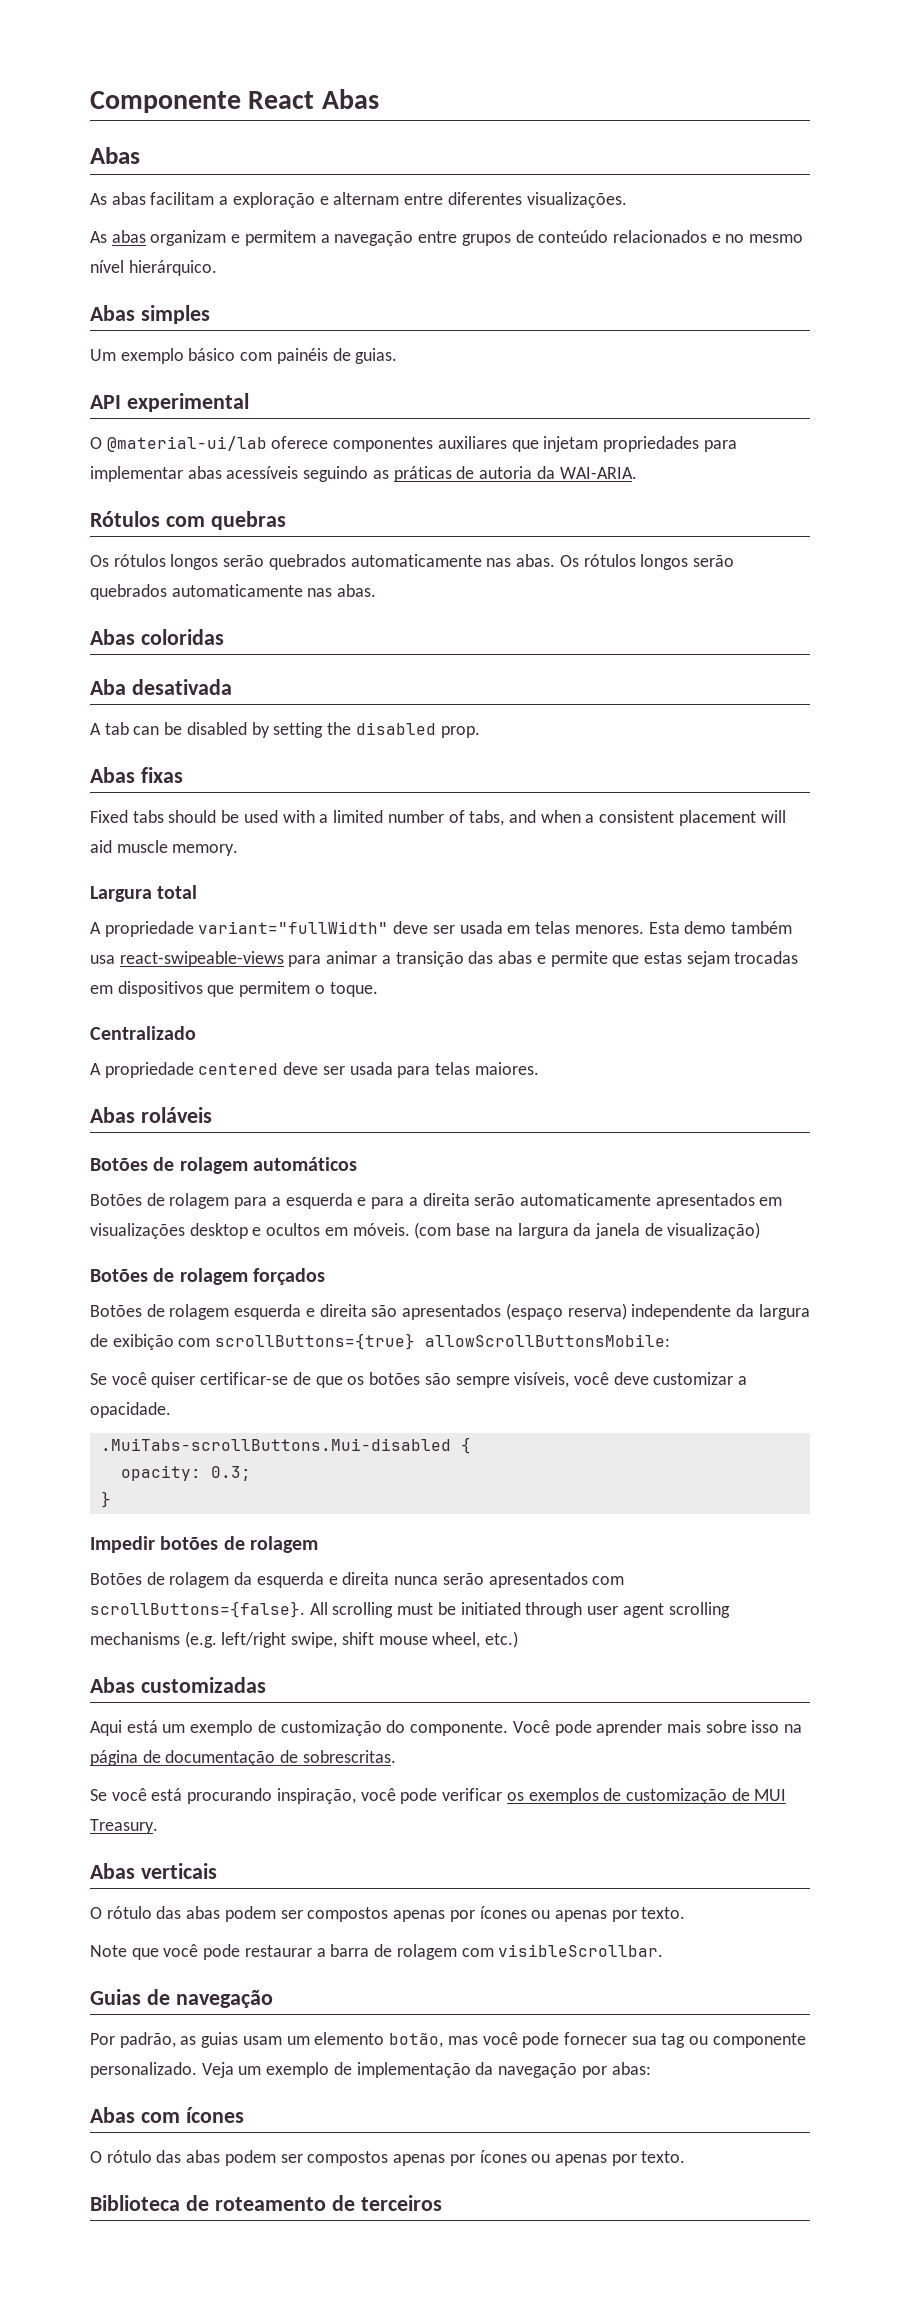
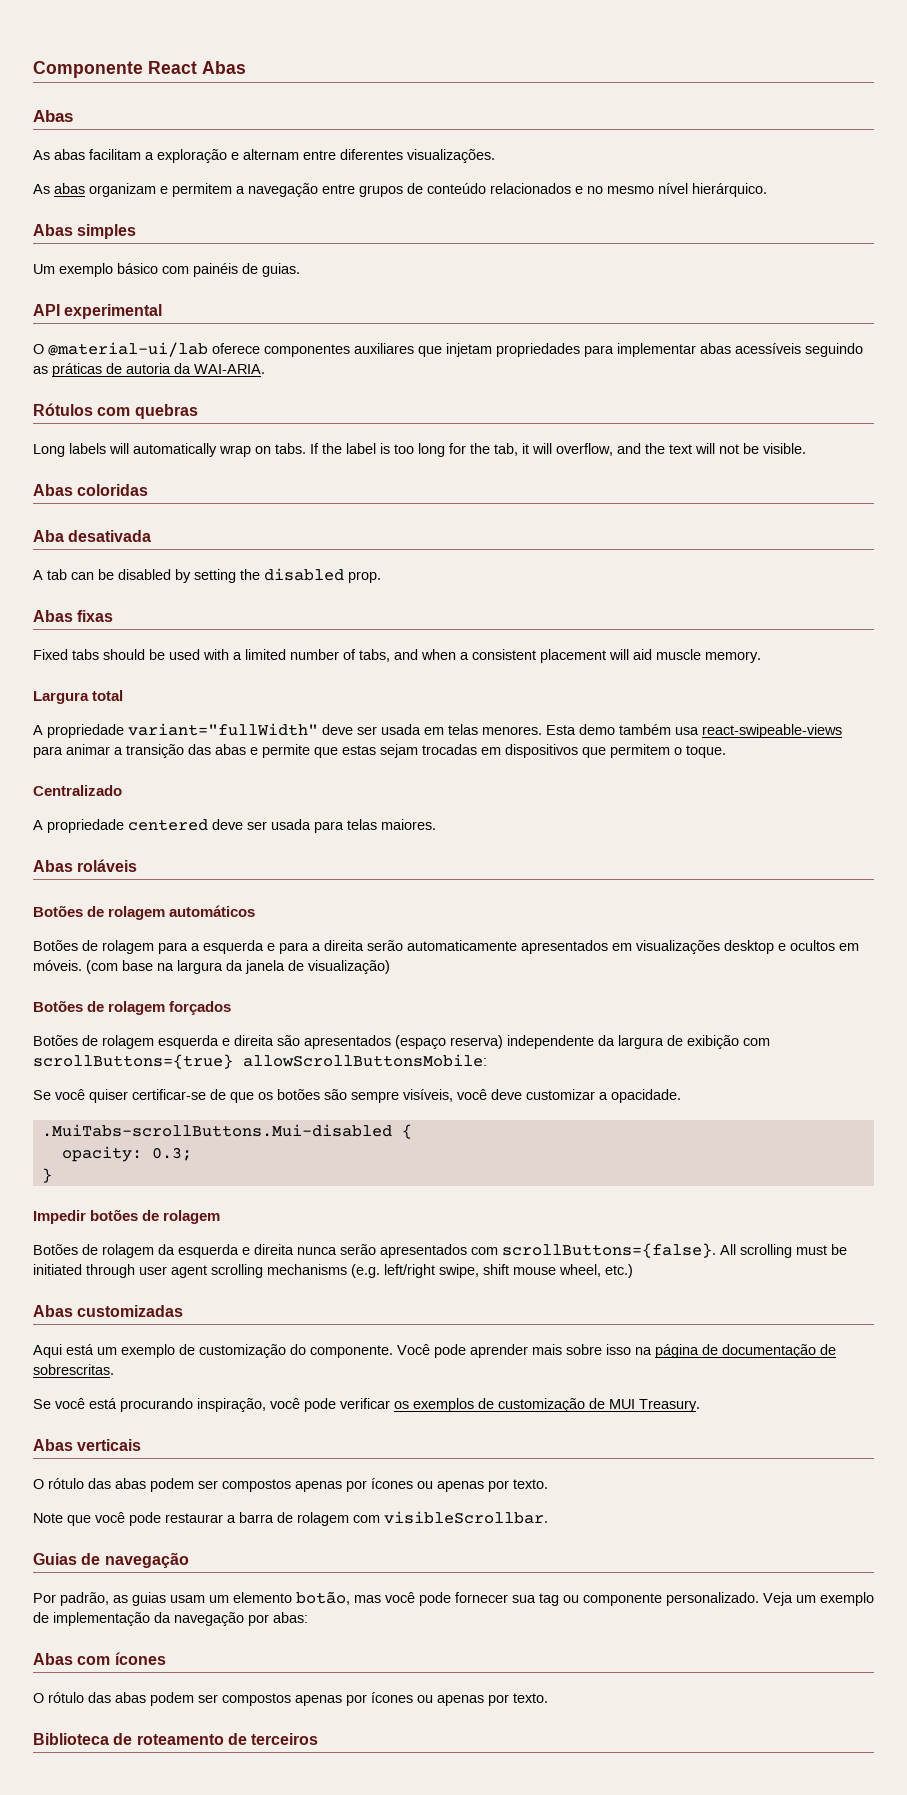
- Os rótulos longos serão quebrados automaticamente nas abas. Os rótulos longos serão quebrados automaticamente nas abas.
+ Long labels will automatically wrap on tabs. If the label is too long for the tab, it will overflow, and the text will not be visible.

